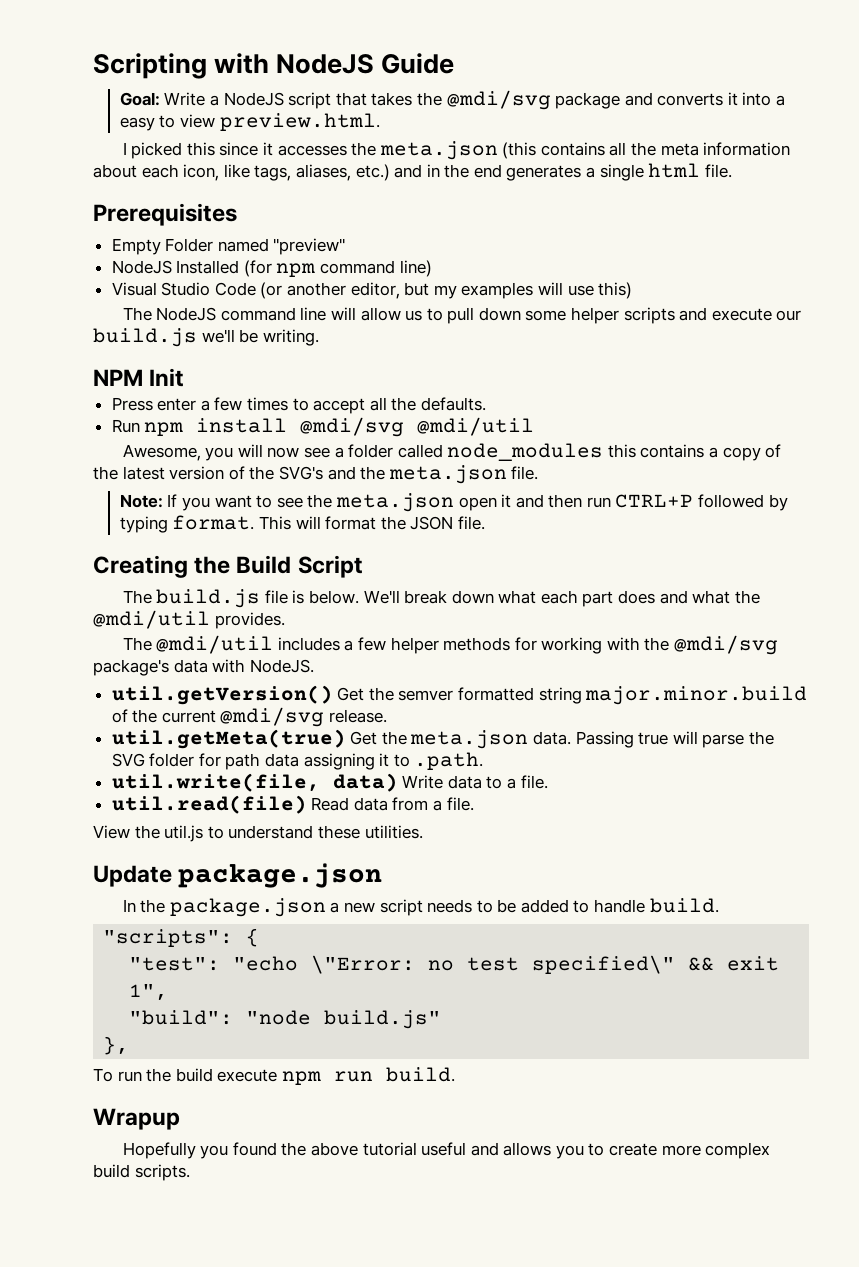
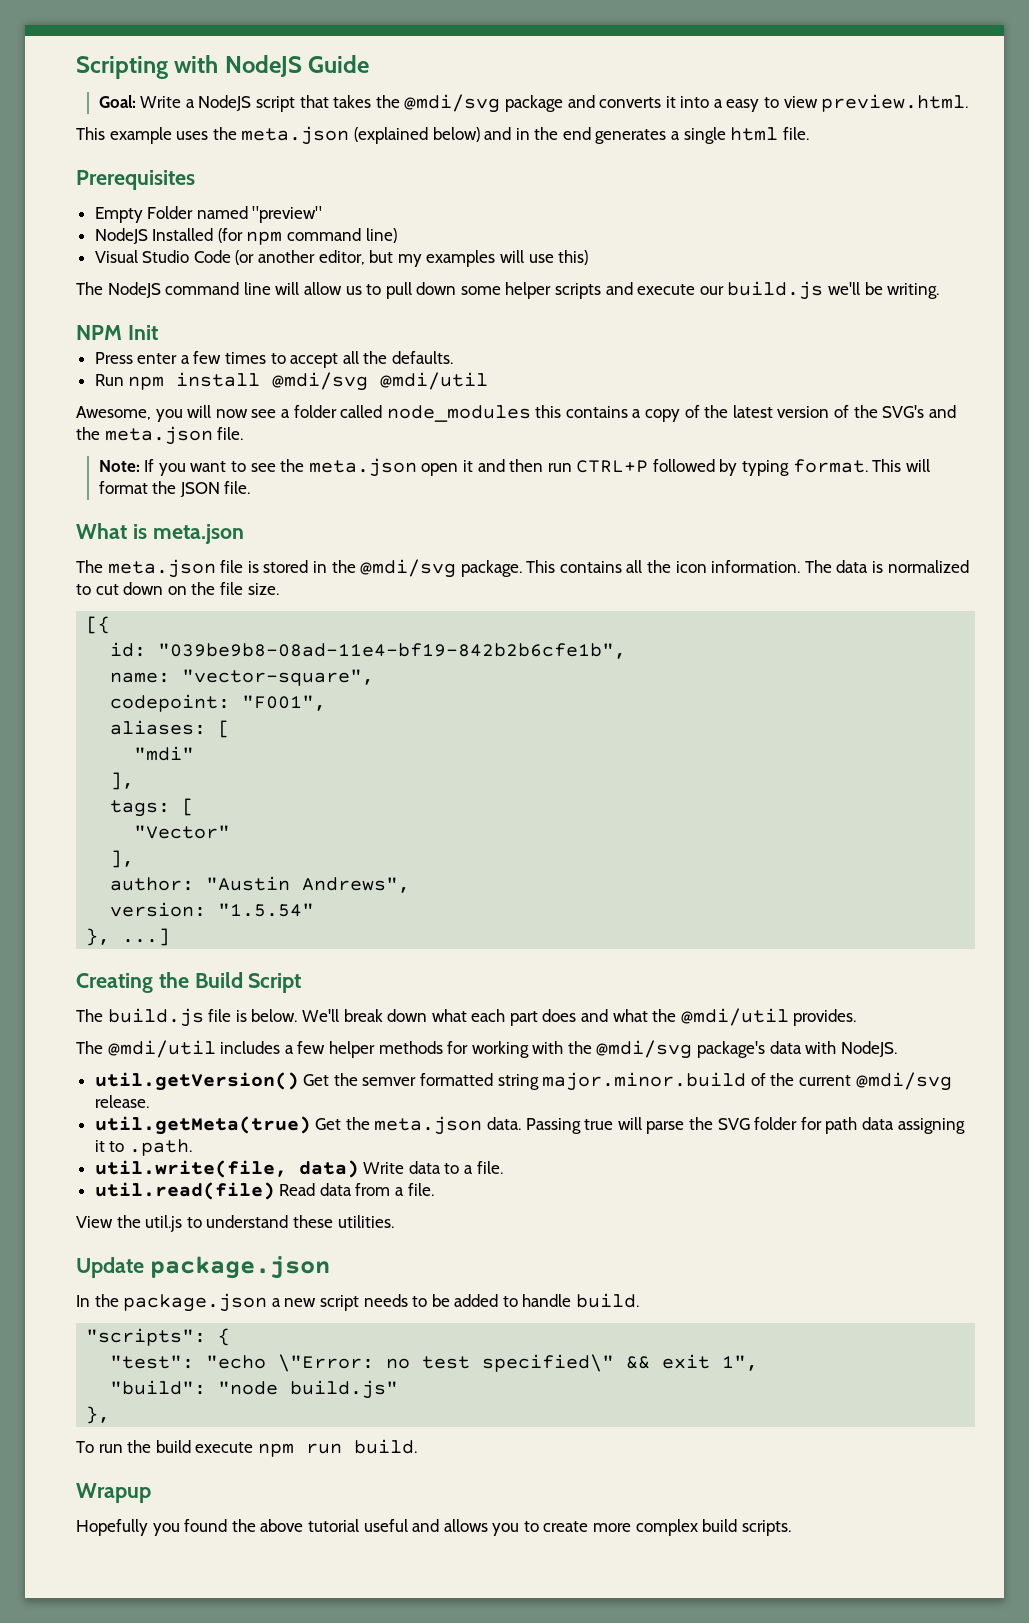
- I picked this since it accesses the meta.json (this contains all the meta information about each icon, like tags, aliases, etc.) and in the end generates a single html file.
+ This example uses the meta.json (explained below) and in the end generates a single html file.
+ What is meta.json
+ The meta.json file is stored in the @mdi/svg package. This contains all the icon information. The data is normalized to cut down on the file size.
+ [{
+ id: "039be9b8-08ad-11e4-bf19-842b2b6cfe1b",
+ name: "vector-square",
+ codepoint: "F001",
+ aliases: [
+ "mdi"
+ ],
+ tags: [
+ "Vector"
+ ],
+ author: "Austin Andrews",
+ version: "1.5.54"
+ }, ...]

